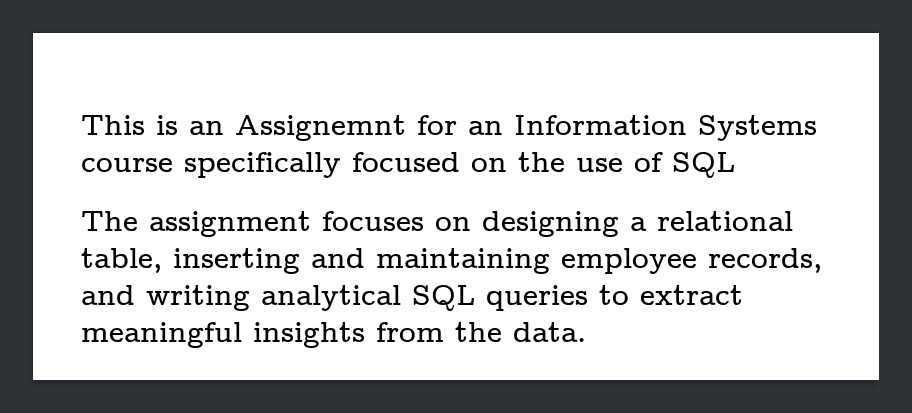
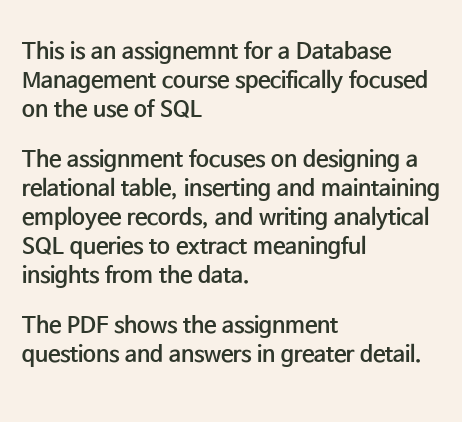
- This is an Assignemnt for an Information Systems course specifically focused on the use of SQL
+ This is an assignemnt for a Database Management course specifically focused on the use of SQL
+ The PDF shows the assignment questions and answers in greater detail.

